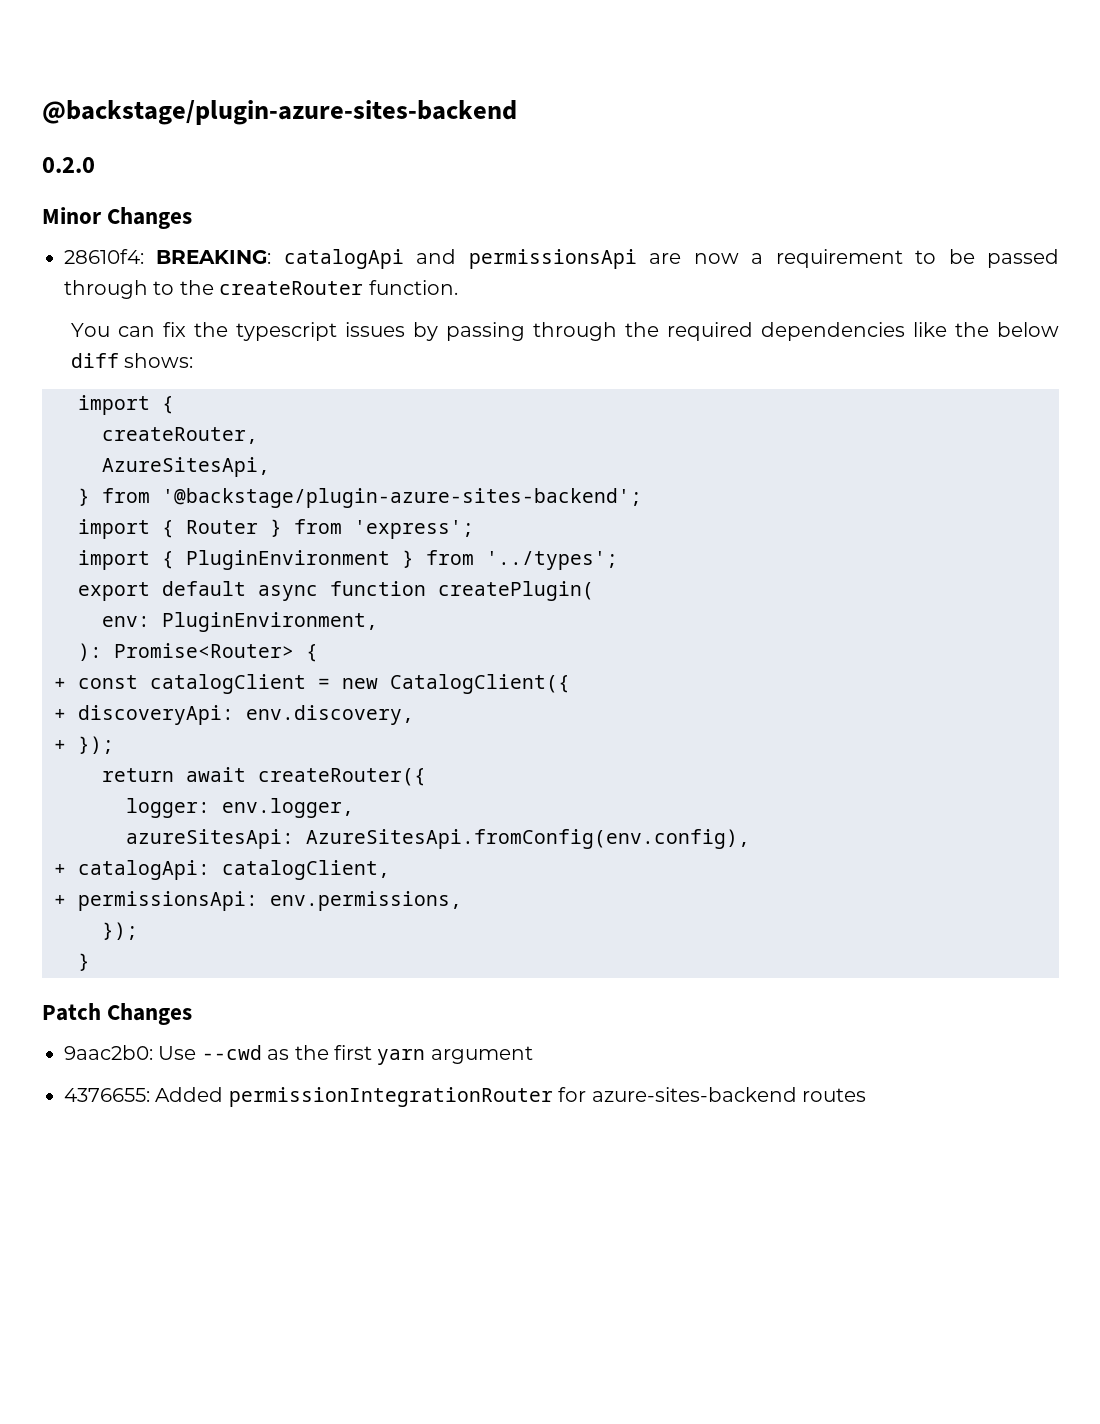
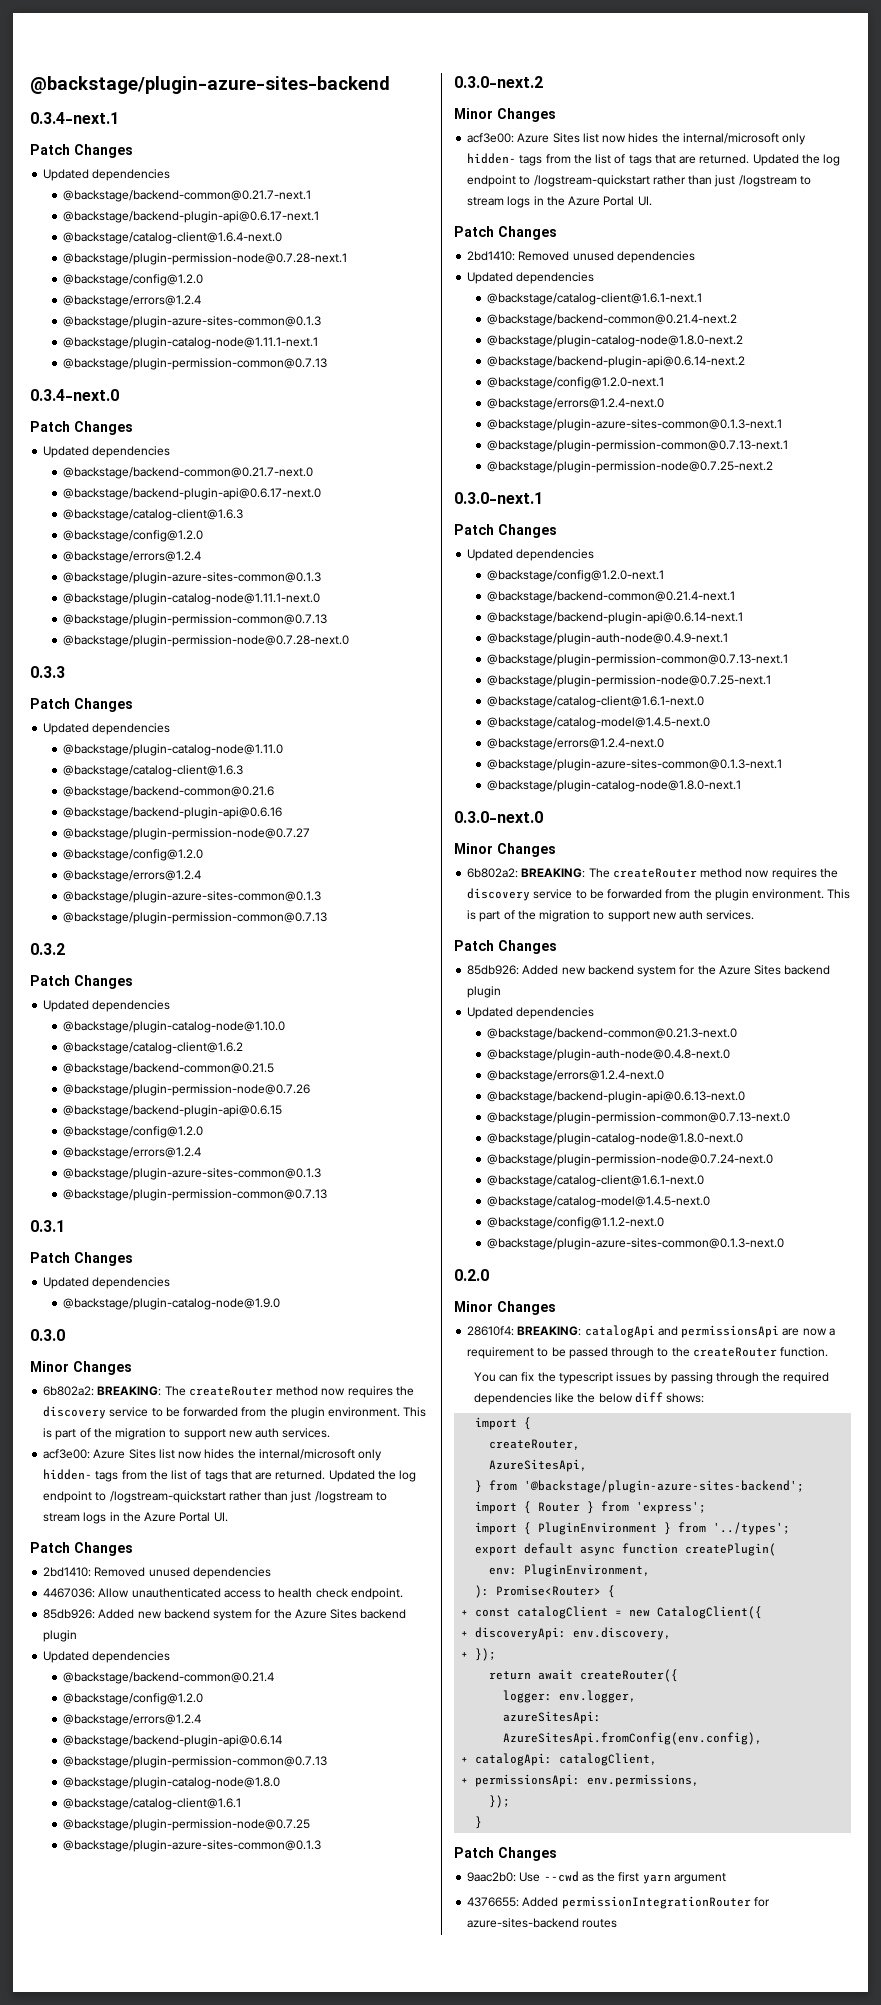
+ 0.3.4-next.1
+ Patch Changes
+ Updated dependencies
+ @backstage/backend-common@0.21.7-next.1
+ @backstage/backend-plugin-api@0.6.17-next.1
+ @backstage/catalog-client@1.6.4-next.0
+ @backstage/plugin-permission-node@0.7.28-next.1
+ @backstage/config@1.2.0
+ @backstage/errors@1.2.4
+ @backstage/plugin-azure-sites-common@0.1.3
+ @backstage/plugin-catalog-node@1.11.1-next.1
+ @backstage/plugin-permission-common@0.7.13
+ 0.3.4-next.0
+ Patch Changes
+ Updated dependencies
+ @backstage/backend-common@0.21.7-next.0
+ @backstage/backend-plugin-api@0.6.17-next.0
+ @backstage/catalog-client@1.6.3
+ @backstage/config@1.2.0
+ @backstage/errors@1.2.4
+ @backstage/plugin-azure-sites-common@0.1.3
+ @backstage/plugin-catalog-node@1.11.1-next.0
+ @backstage/plugin-permission-common@0.7.13
+ @backstage/plugin-permission-node@0.7.28-next.0
+ 0.3.3
+ Patch Changes
+ Updated dependencies
+ @backstage/plugin-catalog-node@1.11.0
+ @backstage/catalog-client@1.6.3
+ @backstage/backend-common@0.21.6
+ @backstage/backend-plugin-api@0.6.16
+ @backstage/plugin-permission-node@0.7.27
+ @backstage/config@1.2.0
+ @backstage/errors@1.2.4
+ @backstage/plugin-azure-sites-common@0.1.3
+ @backstage/plugin-permission-common@0.7.13
+ 0.3.2
+ Patch Changes
+ Updated dependencies
+ @backstage/plugin-catalog-node@1.10.0
+ @backstage/catalog-client@1.6.2
+ @backstage/backend-common@0.21.5
+ @backstage/plugin-permission-node@0.7.26
+ @backstage/backend-plugin-api@0.6.15
+ @backstage/config@1.2.0
+ @backstage/errors@1.2.4
+ @backstage/plugin-azure-sites-common@0.1.3
+ @backstage/plugin-permission-common@0.7.13
+ 0.3.1
+ Patch Changes
+ Updated dependencies
+ @backstage/plugin-catalog-node@1.9.0
+ 0.3.0
+ Minor Changes
+ 6b802a2: BREAKING: The createRouter method now requires the discovery service to be forwarded from the plugin environment. This is part of the migration to support new auth services.
+ acf3e00: Azure Sites list now hides the internal/microsoft only hidden- tags from the list of tags that are returned. Updated the log endpoint to /logstream-quickstart rather than just /logstream to stream logs in the Azure Portal UI.
+ Patch Changes
+ 2bd1410: Removed unused dependencies
+ 4467036: Allow unauthenticated access to health check endpoint.
+ 85db926: Added new backend system for the Azure Sites backend plugin
+ Updated dependencies
+ @backstage/backend-common@0.21.4
+ @backstage/config@1.2.0
+ @backstage/errors@1.2.4
+ @backstage/backend-plugin-api@0.6.14
+ @backstage/plugin-permission-common@0.7.13
+ @backstage/plugin-catalog-node@1.8.0
+ @backstage/catalog-client@1.6.1
+ @backstage/plugin-permission-node@0.7.25
+ @backstage/plugin-azure-sites-common@0.1.3
+ 0.3.0-next.2
+ Minor Changes
+ acf3e00: Azure Sites list now hides the internal/microsoft only hidden- tags from the list of tags that are returned. Updated the log endpoint to /logstream-quickstart rather than just /logstream to stream logs in the Azure Portal UI.
+ Patch Changes
+ 2bd1410: Removed unused dependencies
+ Updated dependencies
+ @backstage/catalog-client@1.6.1-next.1
+ @backstage/backend-common@0.21.4-next.2
+ @backstage/plugin-catalog-node@1.8.0-next.2
+ @backstage/backend-plugin-api@0.6.14-next.2
+ @backstage/config@1.2.0-next.1
+ @backstage/errors@1.2.4-next.0
+ @backstage/plugin-azure-sites-common@0.1.3-next.1
+ @backstage/plugin-permission-common@0.7.13-next.1
+ @backstage/plugin-permission-node@0.7.25-next.2
+ 0.3.0-next.1
+ Patch Changes
+ Updated dependencies
+ @backstage/config@1.2.0-next.1
+ @backstage/backend-common@0.21.4-next.1
+ @backstage/backend-plugin-api@0.6.14-next.1
+ @backstage/plugin-auth-node@0.4.9-next.1
+ @backstage/plugin-permission-common@0.7.13-next.1
+ @backstage/plugin-permission-node@0.7.25-next.1
+ @backstage/catalog-client@1.6.1-next.0
+ @backstage/catalog-model@1.4.5-next.0
+ @backstage/errors@1.2.4-next.0
+ @backstage/plugin-azure-sites-common@0.1.3-next.1
+ @backstage/plugin-catalog-node@1.8.0-next.1
+ 0.3.0-next.0
+ Minor Changes
+ 6b802a2: BREAKING: The createRouter method now requires the discovery service to be forwarded from the plugin environment. This is part of the migration to support new auth services.
+ Patch Changes
+ 85db926: Added new backend system for the Azure Sites backend plugin
+ Updated dependencies
+ @backstage/backend-common@0.21.3-next.0
+ @backstage/plugin-auth-node@0.4.8-next.0
+ @backstage/errors@1.2.4-next.0
+ @backstage/backend-plugin-api@0.6.13-next.0
+ @backstage/plugin-permission-common@0.7.13-next.0
+ @backstage/plugin-catalog-node@1.8.0-next.0
+ @backstage/plugin-permission-node@0.7.24-next.0
+ @backstage/catalog-client@1.6.1-next.0
+ @backstage/catalog-model@1.4.5-next.0
+ @backstage/config@1.1.2-next.0
+ @backstage/plugin-azure-sites-common@0.1.3-next.0

